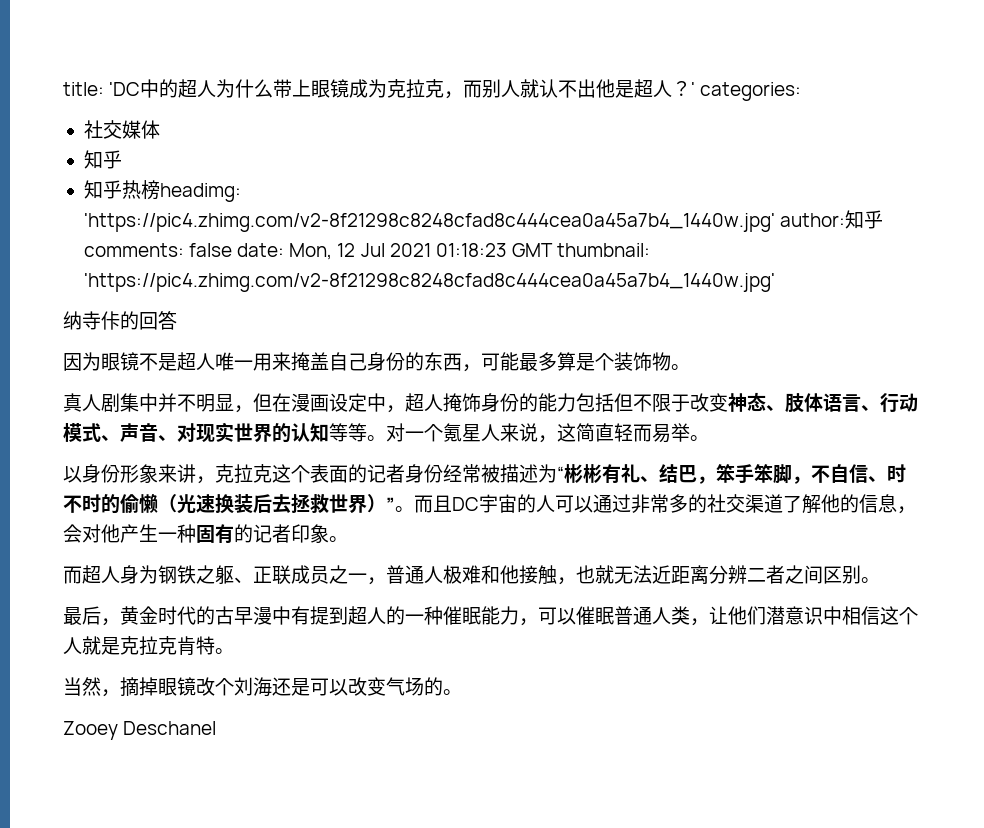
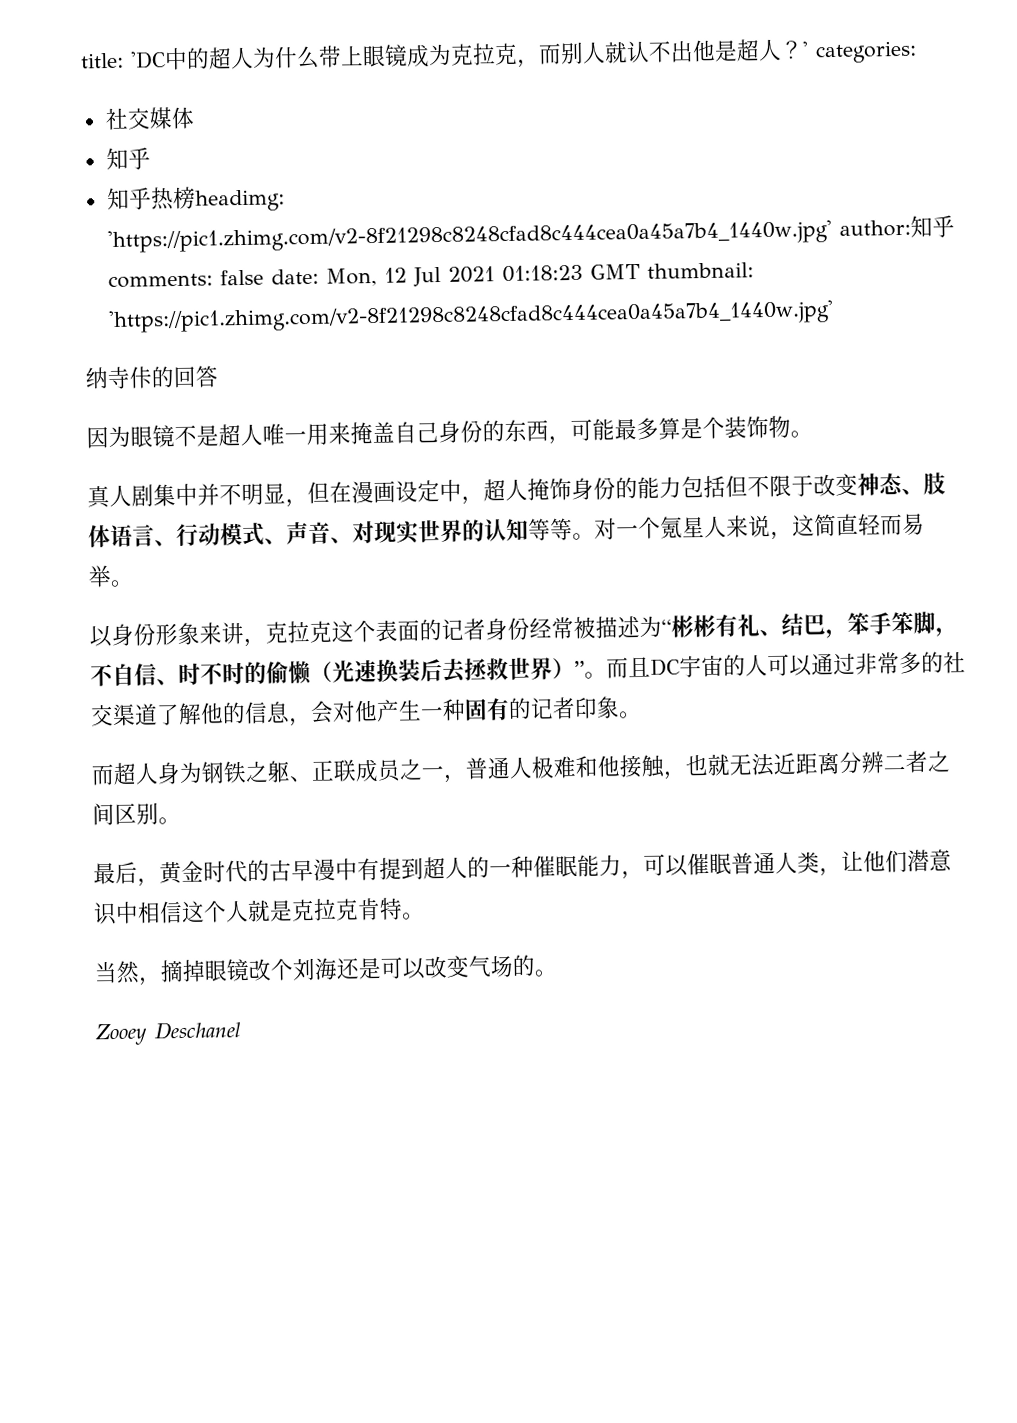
- 知乎热榜headimg: 'https://pic4.zhimg.com/v2-8f21298c8248cfad8c444cea0a45a7b4_1440w.jpg' author:知乎comments: false date: Mon, 12 Jul 2021 01:18:23 GMT thumbnail: 'https://pic4.zhimg.com/v2-8f21298c8248cfad8c444cea0a45a7b4_1440w.jpg'
+ 知乎热榜headimg: 'https://pic1.zhimg.com/v2-8f21298c8248cfad8c444cea0a45a7b4_1440w.jpg' author:知乎comments: false date: Mon, 12 Jul 2021 01:18:23 GMT thumbnail: 'https://pic1.zhimg.com/v2-8f21298c8248cfad8c444cea0a45a7b4_1440w.jpg'

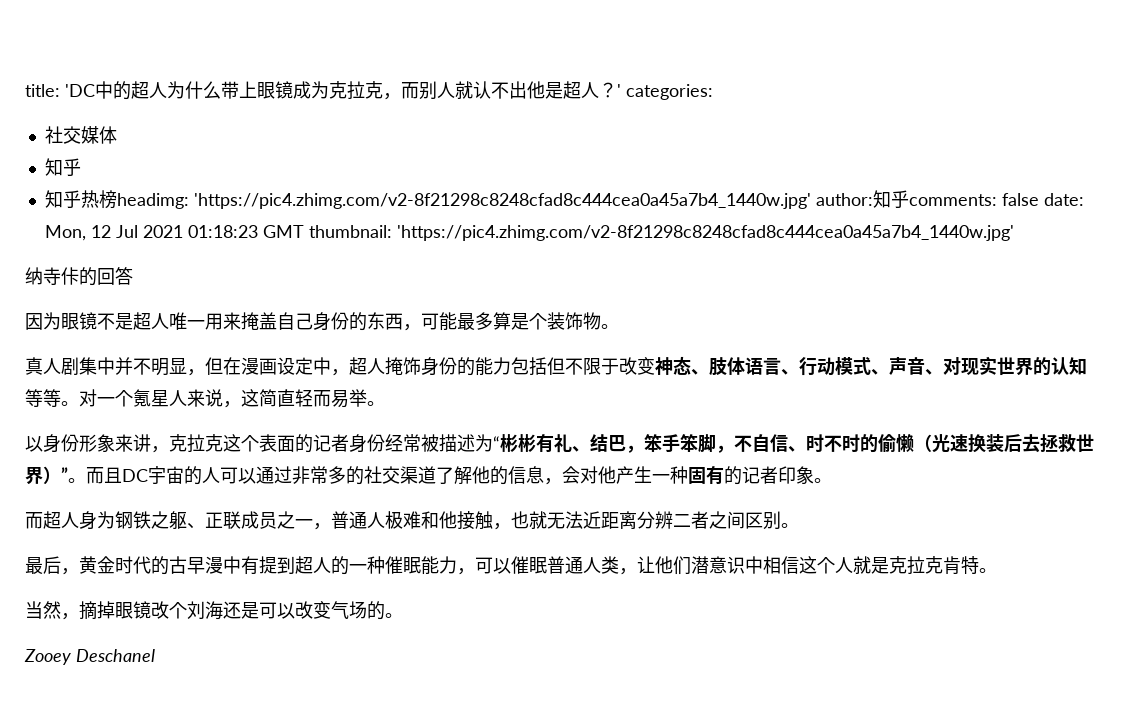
- 知乎热榜headimg: 'https://pic1.zhimg.com/v2-8f21298c8248cfad8c444cea0a45a7b4_1440w.jpg' author:知乎comments: false date: Mon, 12 Jul 2021 01:18:23 GMT thumbnail: 'https://pic1.zhimg.com/v2-8f21298c8248cfad8c444cea0a45a7b4_1440w.jpg'
+ 知乎热榜headimg: 'https://pic4.zhimg.com/v2-8f21298c8248cfad8c444cea0a45a7b4_1440w.jpg' author:知乎comments: false date: Mon, 12 Jul 2021 01:18:23 GMT thumbnail: 'https://pic4.zhimg.com/v2-8f21298c8248cfad8c444cea0a45a7b4_1440w.jpg'

